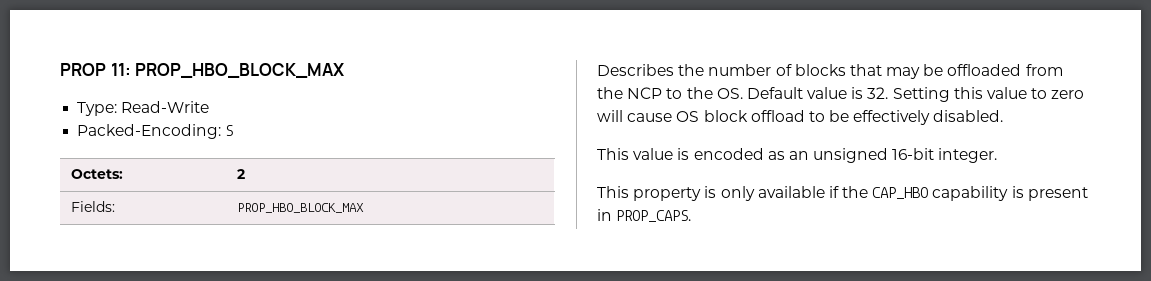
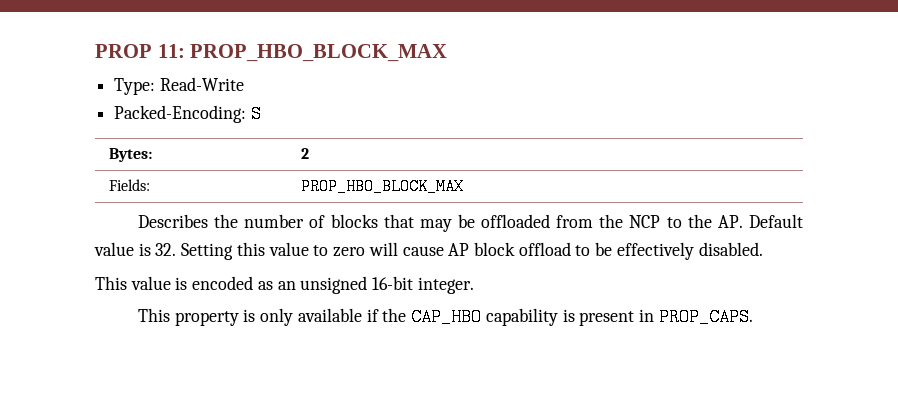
- Octets: | 2
+ Bytes: | 2
- Describes the number of blocks that may be offloaded from the NCP to the OS. Default value is 32. Setting this value to zero will cause OS block offload to be effectively disabled.
+ Describes the number of blocks that may be offloaded from the NCP to the AP. Default value is 32. Setting this value to zero will cause AP block offload to be effectively disabled.

